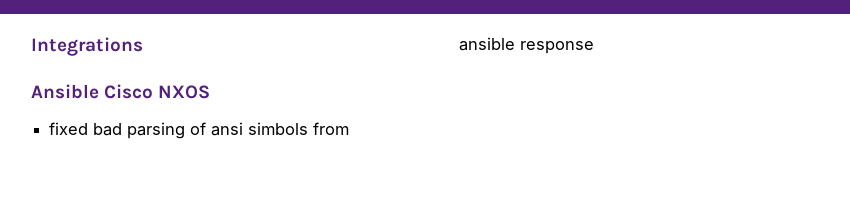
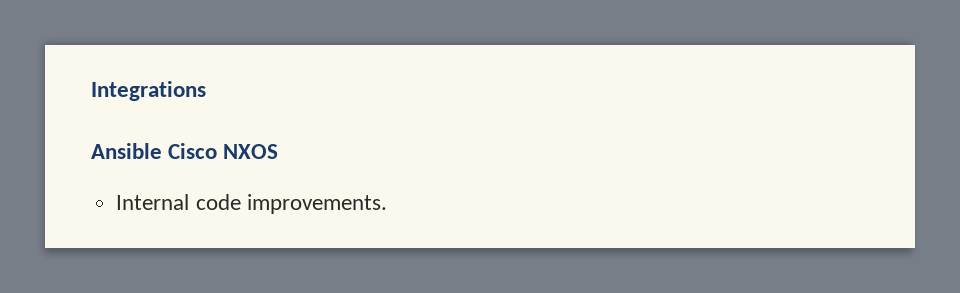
- fixed bad parsing of ansi simbols from ansible response
+ Internal code improvements.

